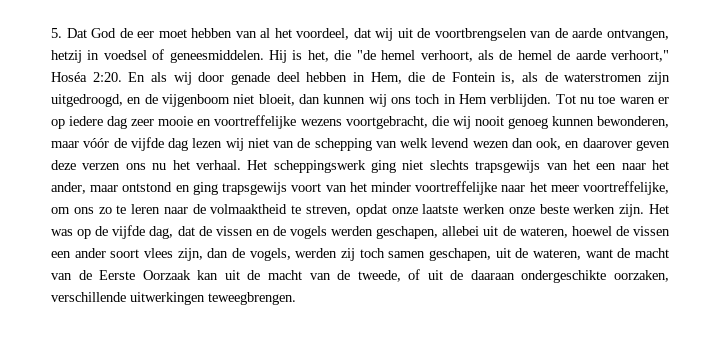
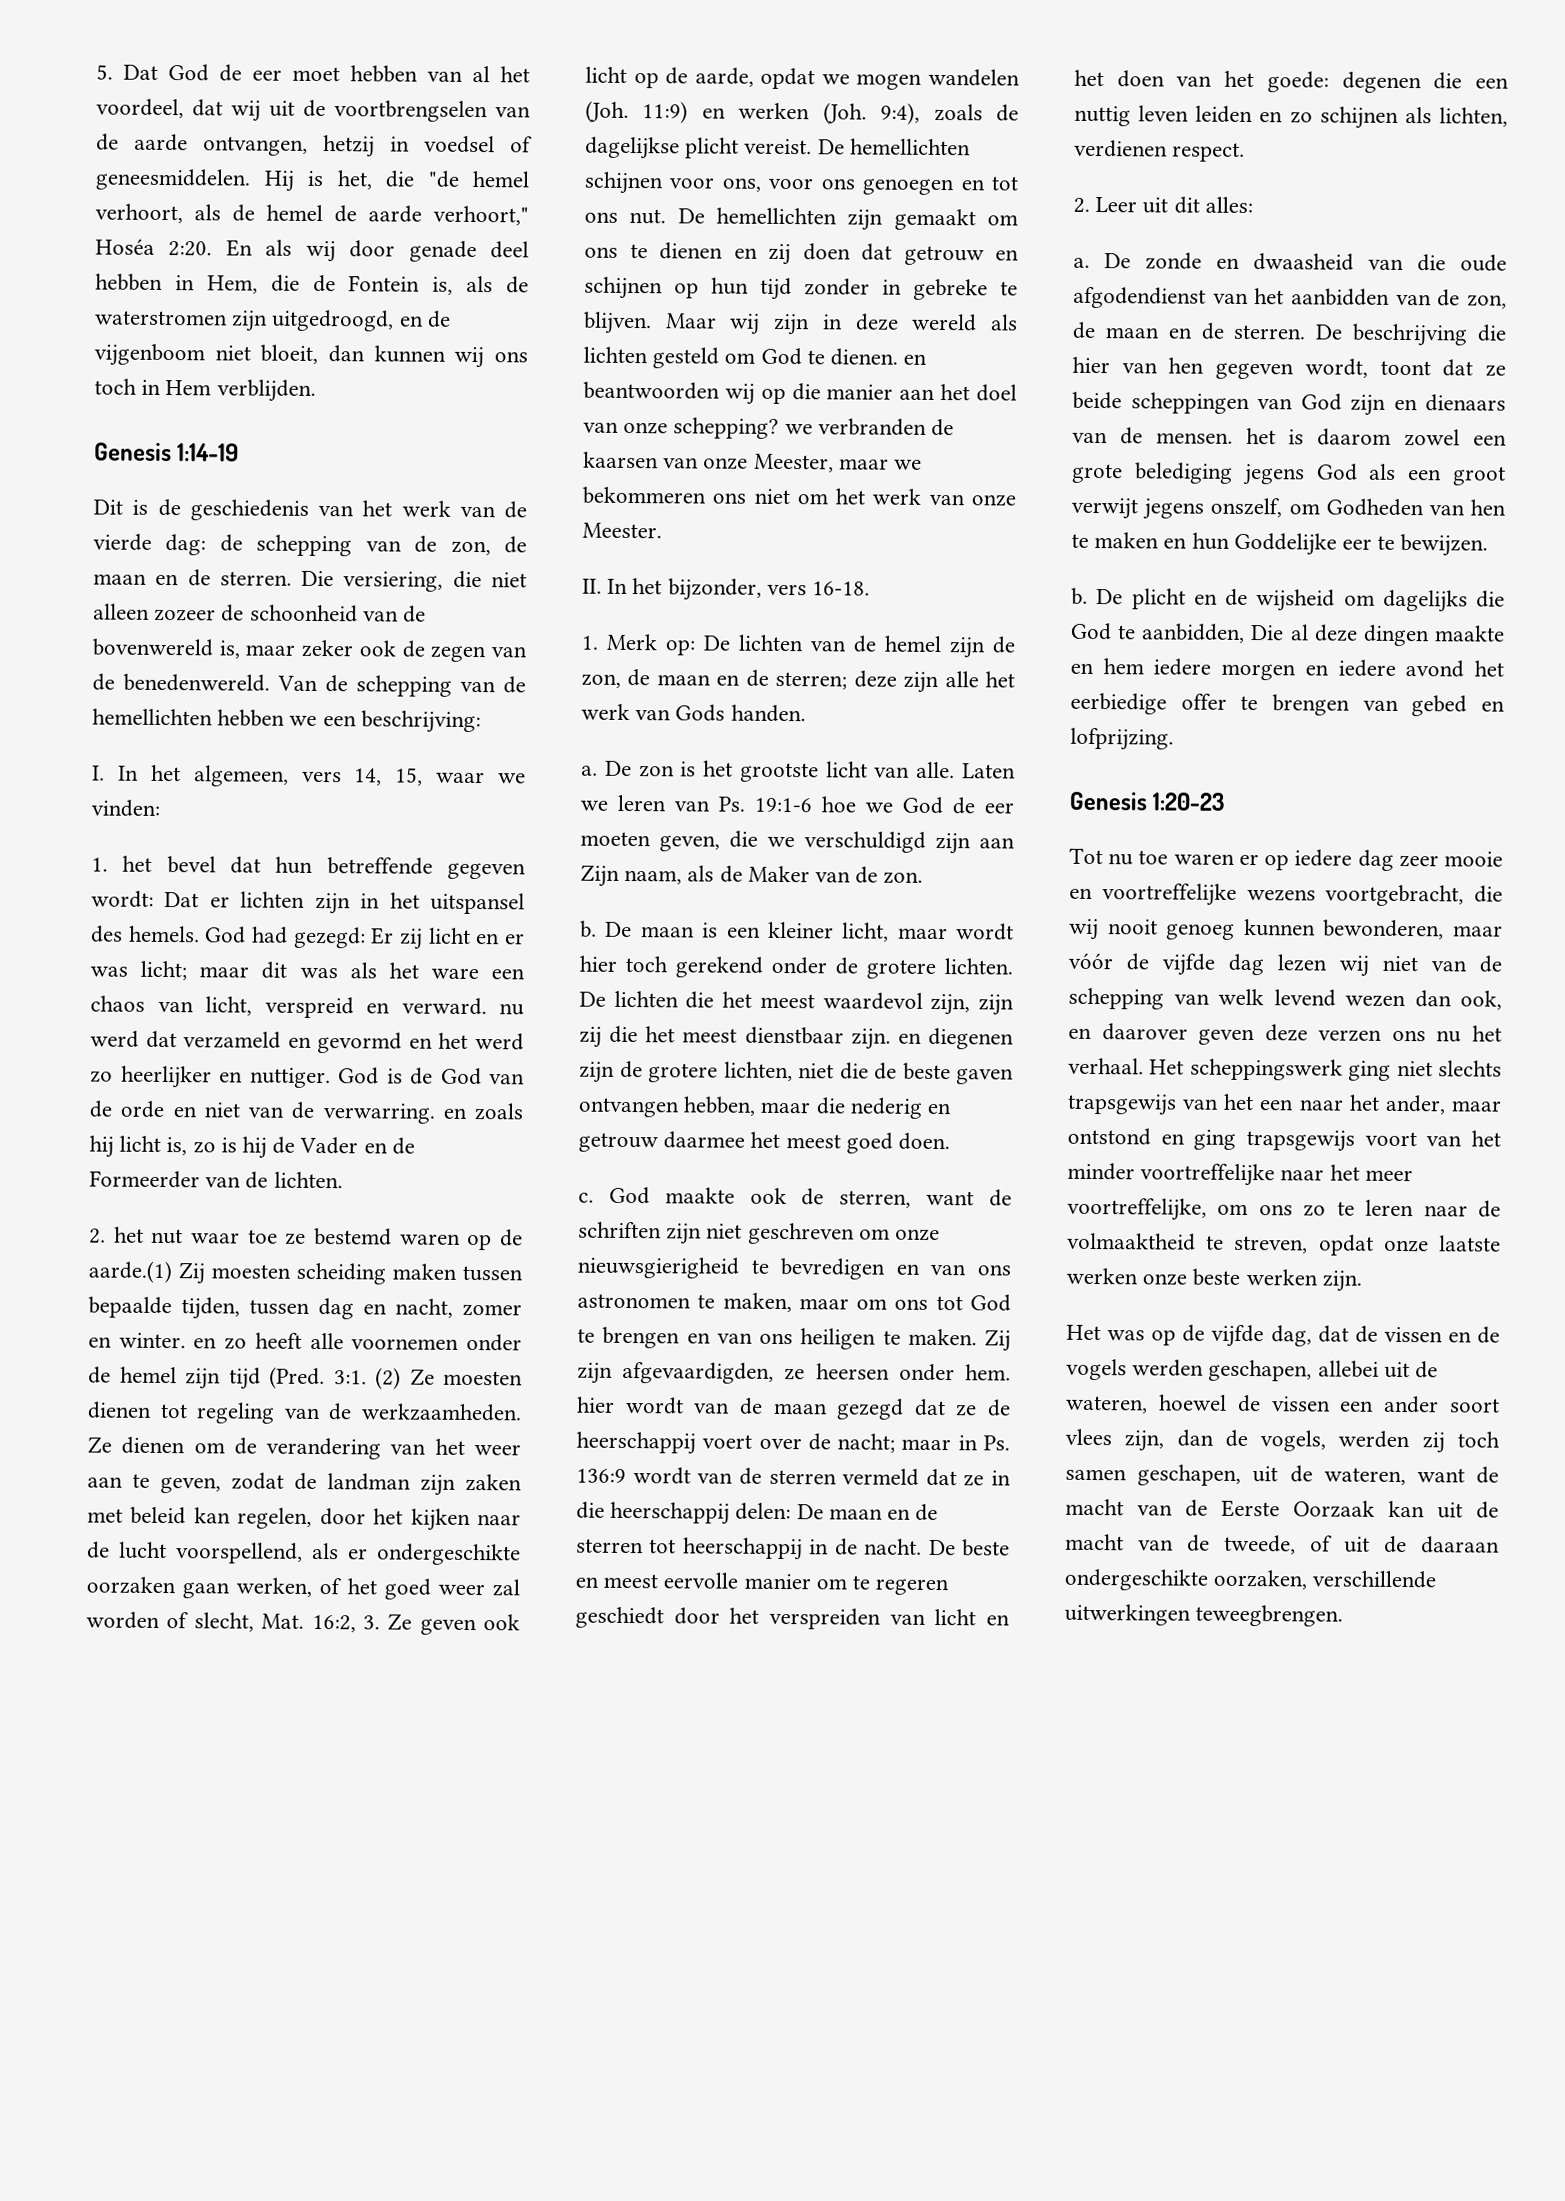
- En als wij door genade deel hebben in Hem, die de Fontein is, als de waterstromen zijn uitgedroogd, en de vijgenboom niet bloeit, dan kunnen wij ons toch in Hem verblijden. Tot nu toe waren er op iedere dag zeer mooie en voortreffelijke wezens voortgebracht, die wij nooit genoeg kunnen bewonderen, maar vóór de vijfde dag lezen wij niet van de schepping van welk levend wezen dan ook, en daarover geven deze verzen ons nu het verhaal.
+ En als wij door genade deel hebben in Hem, die de Fontein is, als de waterstromen zijn uitgedroogd, en de vijgenboom niet bloeit, dan kunnen wij ons toch in Hem verblijden.
+ Genesis 1:14-19
+ Dit is de geschiedenis van het werk van de vierde dag: de schepping van de zon, de maan en de sterren. Die versiering, die niet alleen zozeer de schoonheid van de bovenwereld is, maar zeker ook de zegen van de benedenwereld. Van de schepping van de hemellichten hebben we een beschrijving:
+ I. In het algemeen, vers 14, 15, waar we vinden:
+ 1. het bevel dat hun betreffende gegeven wordt: Dat er lichten zijn in het uitspansel des hemels. God had gezegd: Er zij licht en er was licht; maar dit was als het ware een chaos van licht, verspreid en verward. nu werd dat verzameld en gevormd en het werd zo heerlijker en nuttiger. God is de God van de orde en niet van de verwarring. en zoals hij licht is, zo is hij de Vader en de Formeerder van de lichten.
+ 2. het nut waar toe ze bestemd waren op de aarde.(1) Zij moesten scheiding maken tussen bepaalde tijden, tussen dag en nacht, zomer en winter. en zo heeft alle voornemen onder de hemel zijn tijd (Pred. 3:1. (2) Ze moesten dienen tot regeling van de werkzaamheden. Ze dienen om de verandering van het weer aan te geven, zodat de landman zijn zaken met beleid kan regelen, door het kijken naar de lucht voorspellend, als er ondergeschikte oorzaken gaan werken, of het goed weer zal worden of slecht, Mat. 16:2, 3. Ze geven ook licht op de aarde, opdat we mogen wandelen (Joh. 11:9) en werken (Joh. 9:4), zoals de dagelijkse plicht vereist. De hemellichten schijnen voor ons, voor ons genoegen en tot ons nut. De hemellichten zijn gemaakt om ons te dienen en zij doen dat getrouw en schijnen op hun tijd zonder in gebreke te blijven. Maar wij zijn in deze wereld als lichten gesteld om God te dienen. en beantwoorden wij op die manier aan het doel van onze schepping? we verbranden de kaarsen van onze Meester, maar we bekommeren ons niet om het werk van onze Meester.
+ II. In het bijzonder, vers 16-18.
+ 1. Merk op: De lichten van de hemel zijn de zon, de maan en de sterren; deze zijn alle het werk van Gods handen.
+ a. De zon is het grootste licht van alle. Laten we leren van Ps. 19:1-6 hoe we God de eer moeten geven, die we verschuldigd zijn aan Zijn naam, als de Maker van de zon.
+ b. De maan is een kleiner licht, maar wordt hier toch gerekend onder de grotere lichten. De lichten die het meest waardevol zijn, zijn zij die het meest dienstbaar zijn. en diegenen zijn de grotere lichten, niet die de beste gaven ontvangen hebben, maar die nederig en getrouw daarmee het meest goed doen.
+ c. God maakte ook de sterren, want de schriften zijn niet geschreven om onze nieuwsgierigheid te bevredigen en van ons astronomen te maken, maar om ons tot God te brengen en van ons heiligen te maken. Zij zijn afgevaardigden, ze heersen onder hem. hier wordt van de maan gezegd dat ze de heerschappij voert over de nacht; maar in Ps. 136:9 wordt van de sterren vermeld dat ze in die heerschappij delen: De maan en de sterren tot heerschappij in de nacht. De beste en meest eervolle manier om te regeren geschiedt door het verspreiden van licht en het doen van het goede: degenen die een nuttig leven leiden en zo schijnen als lichten, verdienen respect.
+ 2. Leer uit dit alles:
+ a. De zonde en dwaasheid van die oude afgodendienst van het aanbidden van de zon, de maan en de sterren. De beschrijving die hier van hen gegeven wordt, toont dat ze beide scheppingen van God zijn en dienaars van de mensen. het is daarom zowel een grote belediging jegens God als een groot verwijt jegens onszelf, om Godheden van hen te maken en hun Goddelijke eer te bewijzen.
+ b. De plicht en de wijsheid om dagelijks die God te aanbidden, Die al deze dingen maakte en hem iedere morgen en iedere avond het eerbiedige offer te brengen van gebed en lofprijzing.
+ Genesis 1:20-23
+ Tot nu toe waren er op iedere dag zeer mooie en voortreffelijke wezens voortgebracht, die wij nooit genoeg kunnen bewonderen, maar vóór de vijfde dag lezen wij niet van de schepping van welk levend wezen dan ook, en daarover geven deze verzen ons nu het verhaal.
- Het scheppingswerk ging niet slechts trapsgewijs van het een naar het ander, maar ontstond en ging trapsgewijs voort van het minder voortreffelijke naar het meer voortreffelijke, om ons zo te leren naar de volmaaktheid te streven, opdat onze laatste werken onze beste werken zijn. Het was op de vijfde dag, dat de vissen en de vogels werden geschapen, allebei uit de wateren, hoewel de vissen een ander soort vlees zijn, dan de vogels, werden zij toch samen geschapen, uit de wateren, want de macht van de Eerste Oorzaak kan uit de macht van de tweede, of uit de daaraan ondergeschikte oorzaken, verschillende uitwerkingen teweegbrengen.
+ Het scheppingswerk ging niet slechts trapsgewijs van het een naar het ander, maar ontstond en ging trapsgewijs voort van het minder voortreffelijke naar het meer voortreffelijke, om ons zo te leren naar de volmaaktheid te streven, opdat onze laatste werken onze beste werken zijn.
+ Het was op de vijfde dag, dat de vissen en de vogels werden geschapen, allebei uit de wateren, hoewel de vissen een ander soort vlees zijn, dan de vogels, werden zij toch samen geschapen, uit de wateren, want de macht van de Eerste Oorzaak kan uit de macht van de tweede, of uit de daaraan ondergeschikte oorzaken, verschillende uitwerkingen teweegbrengen.

